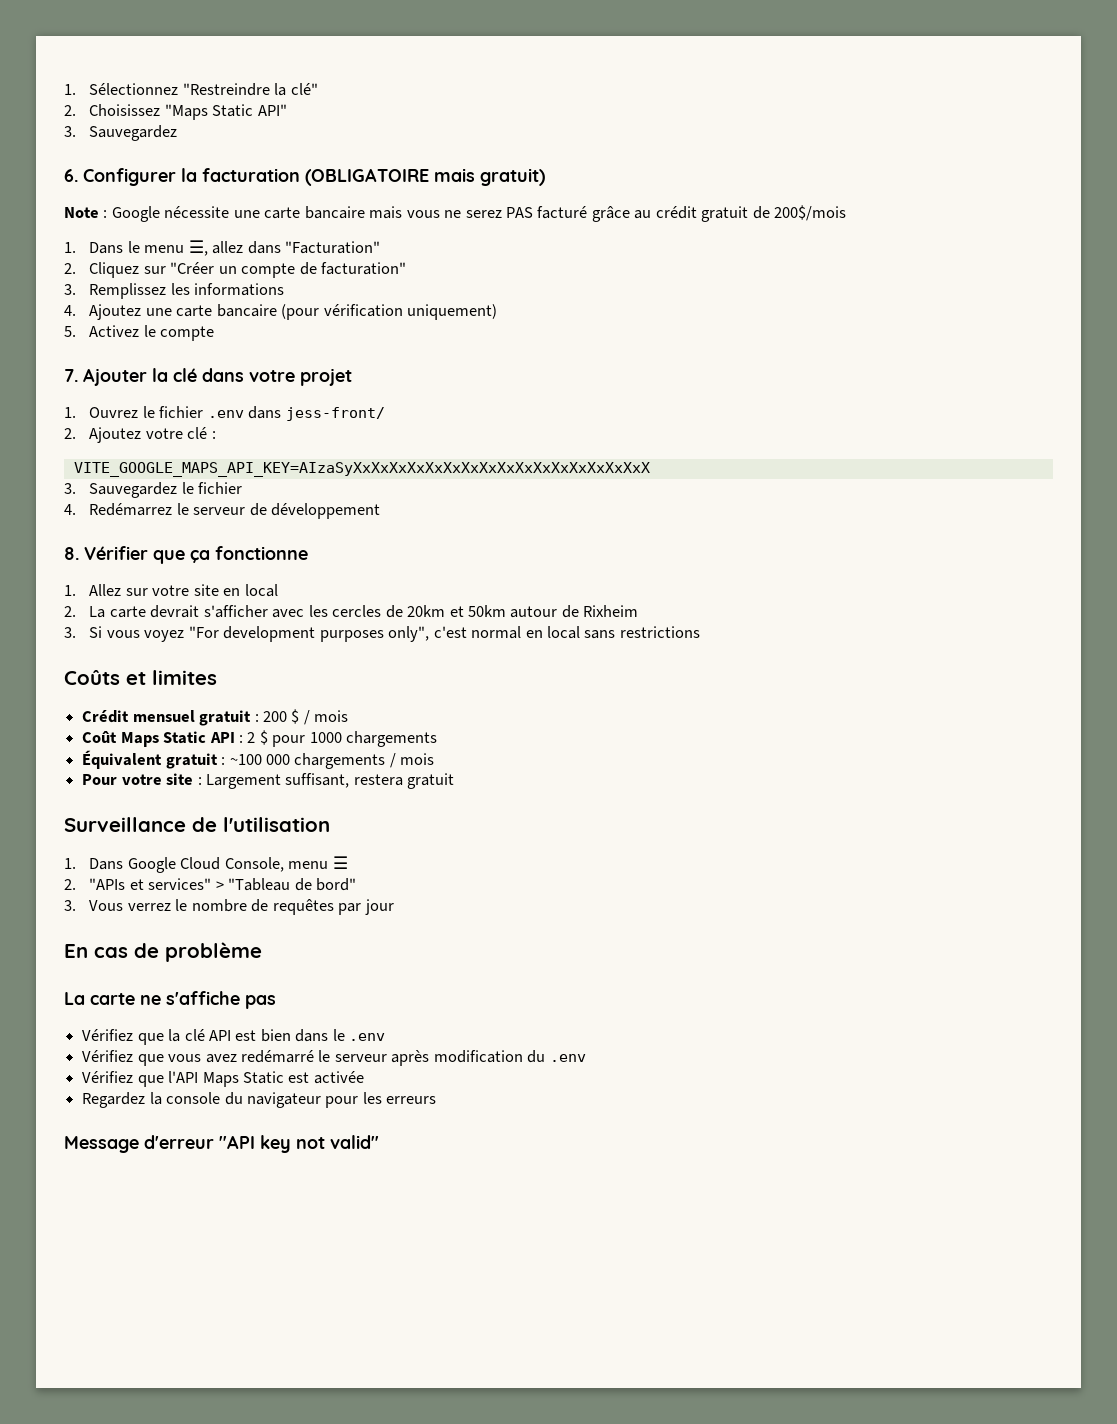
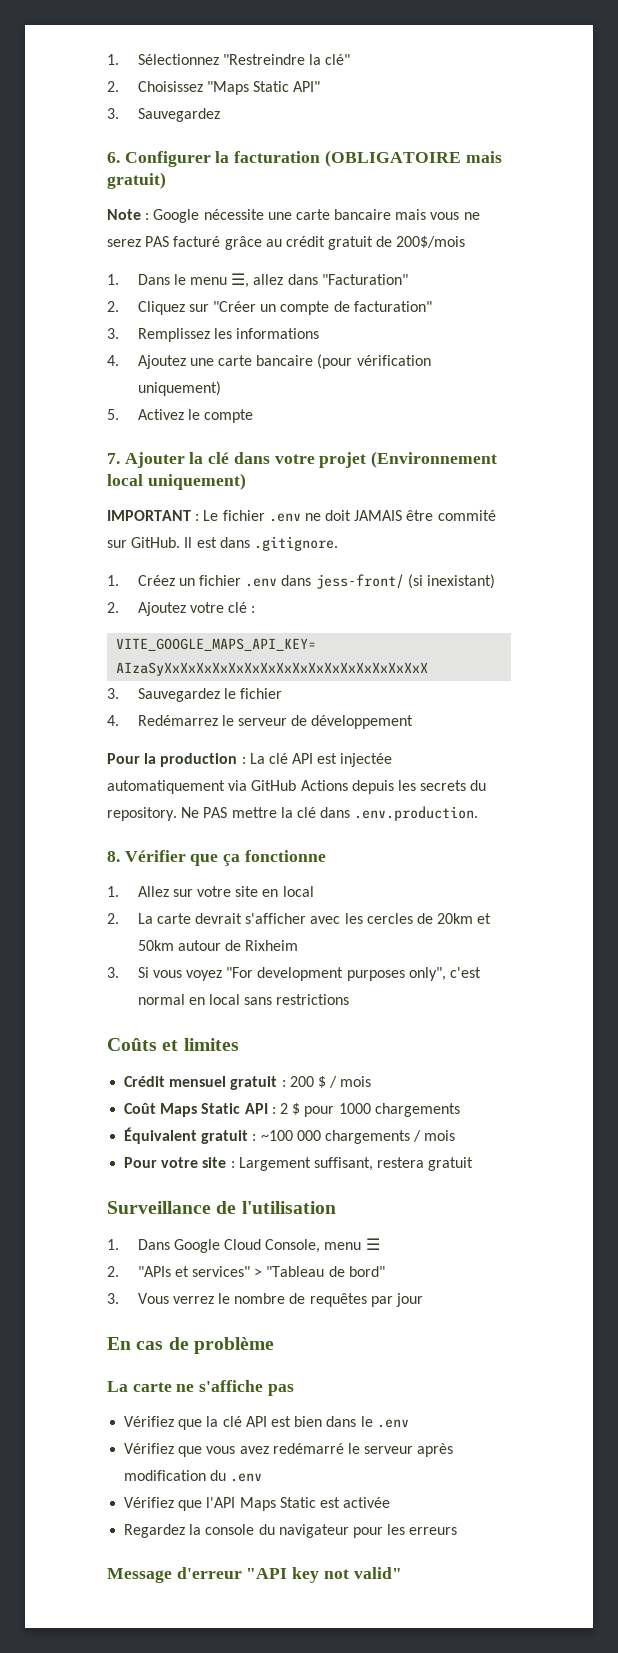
- 7. Ajouter la clé dans votre projet
- 1. Ouvrez le fichier .env dans jess-front/
+ 7. Ajouter la clé dans votre projet (Environnement local uniquement)
+ IMPORTANT : Le fichier .env ne doit JAMAIS être commité sur GitHub. Il est dans .gitignore.
+ 1. Créez un fichier .env dans jess-front/ (si inexistant)
+ Pour la production : La clé API est injectée automatiquement via GitHub Actions depuis les secrets du repository. Ne PAS mettre la clé dans .env.production.

